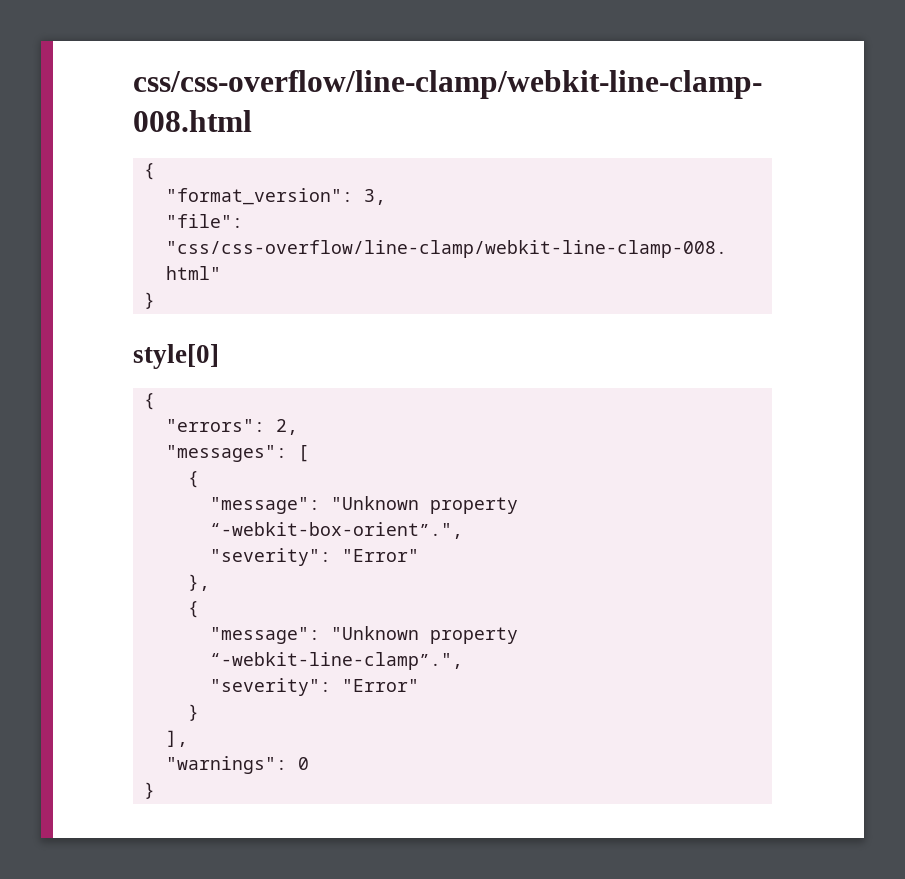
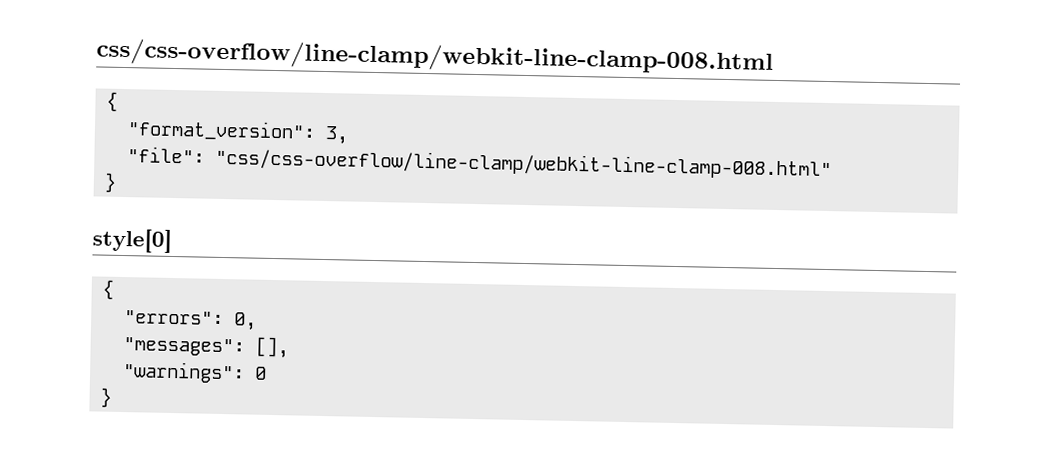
- "errors": 2,
+ "errors": 0,
- "messages": [
- {
- "message": "Unknown property “-webkit-box-orient”.",
- "severity": "Error"
- },
- {
- "message": "Unknown property “-webkit-line-clamp”.",
- "severity": "Error"
- }
- ],
+ "messages": [],

